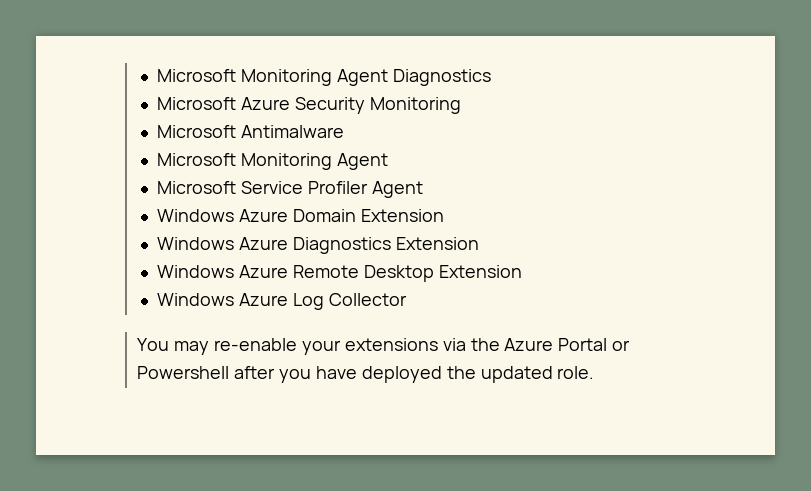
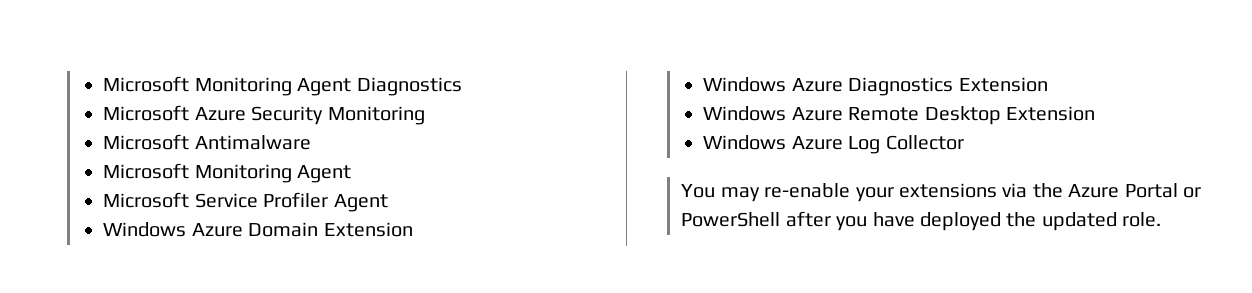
- You may re-enable your extensions via the Azure Portal or Powershell after you have deployed the updated role.
+ You may re-enable your extensions via the Azure Portal or PowerShell after you have deployed the updated role.

